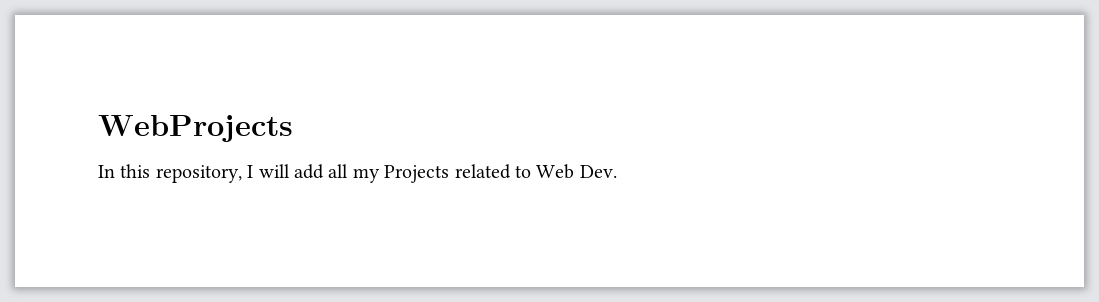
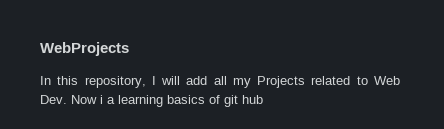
- In this repository, I will add all my Projects related to Web Dev.
+ In this repository, I will add all my Projects related to Web Dev. Now i a learning basics of git hub

